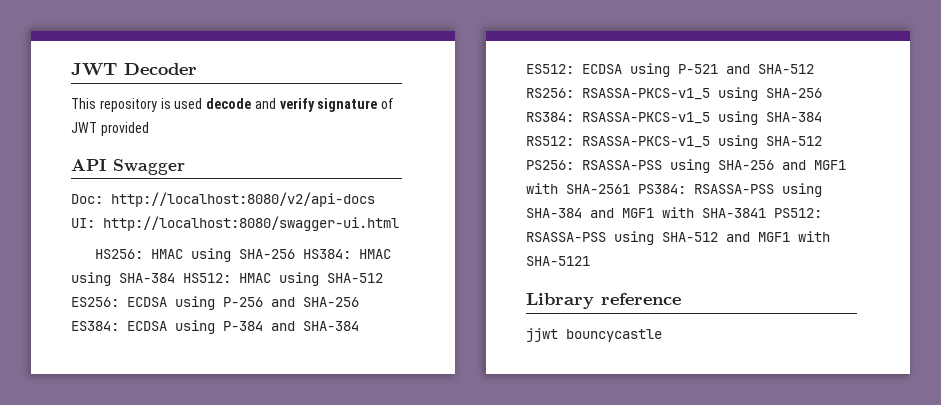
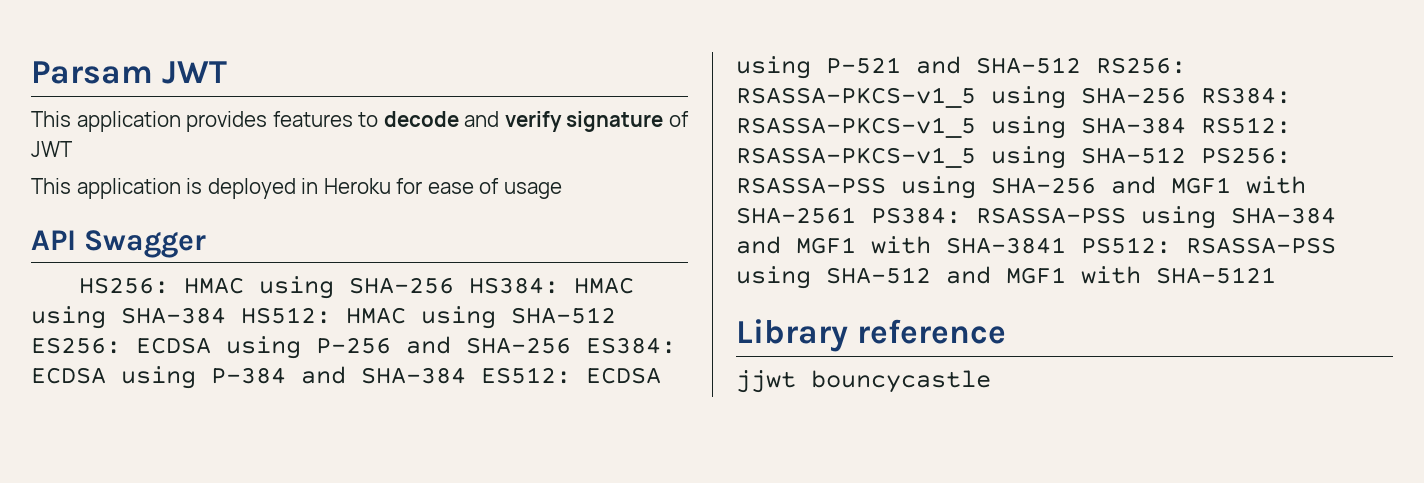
- JWT Decoder
- This repository is used decode and verify signature of JWT provided
+ Parsam JWT
+ This application provides features to decode and verify signature of JWT
+ This application is deployed in Heroku for ease of usage
  API Swagger
- Doc: http://localhost:8080/v2/api-docs UI: http://localhost:8080/swagger-ui.html

